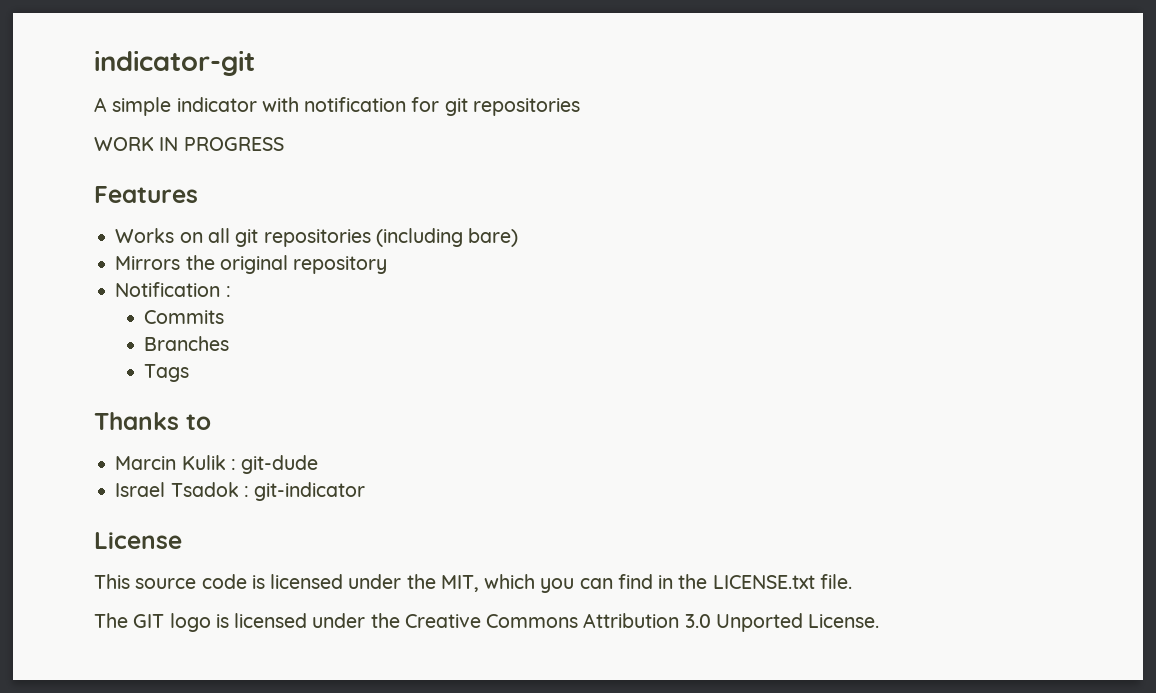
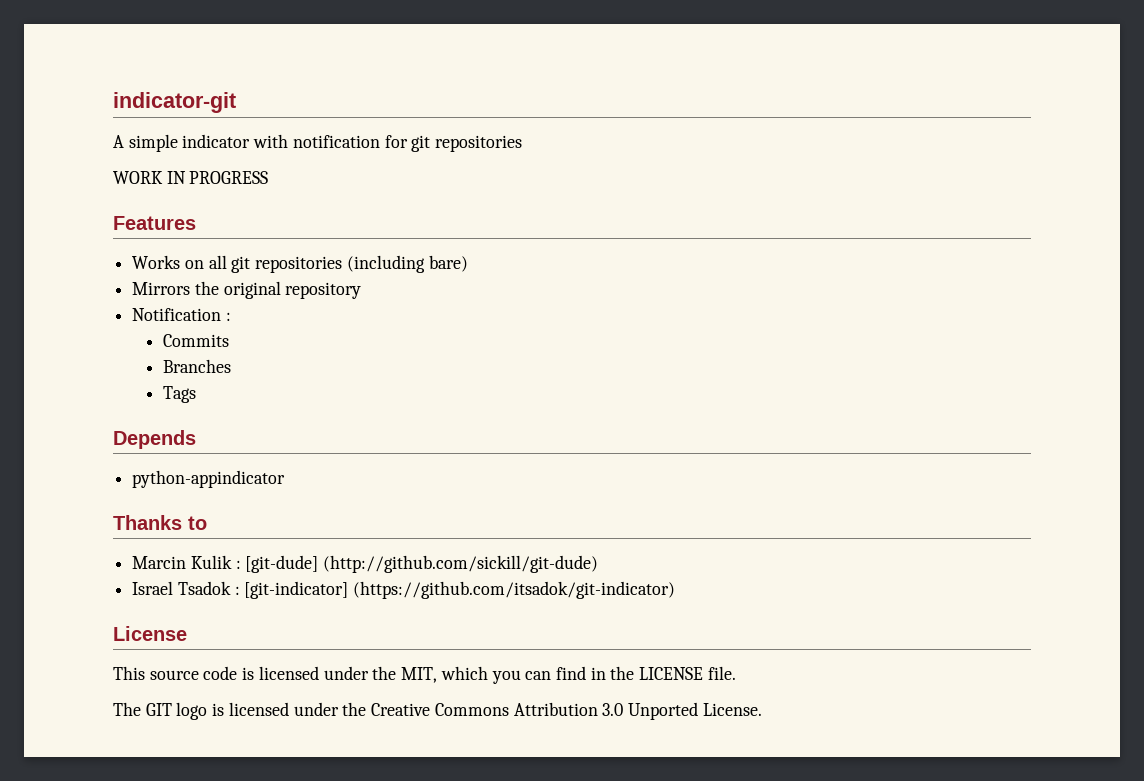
+ Depends
+ python-appindicator
- Marcin Kulik : git-dude
+ Marcin Kulik : [git-dude] (http://github.com/sickill/git-dude)
- Israel Tsadok : git-indicator
+ Israel Tsadok : [git-indicator] (https://github.com/itsadok/git-indicator)
- This source code is licensed under the MIT, which you can find in the LICENSE.txt file.
+ This source code is licensed under the MIT, which you can find in the LICENSE file.

